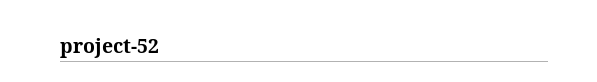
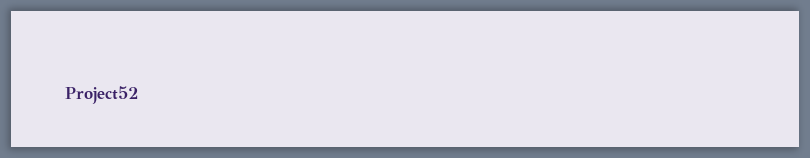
- project-52
+ Project52

